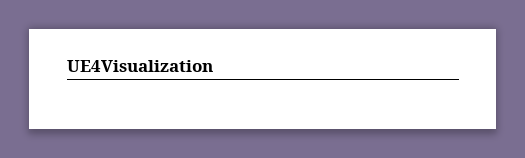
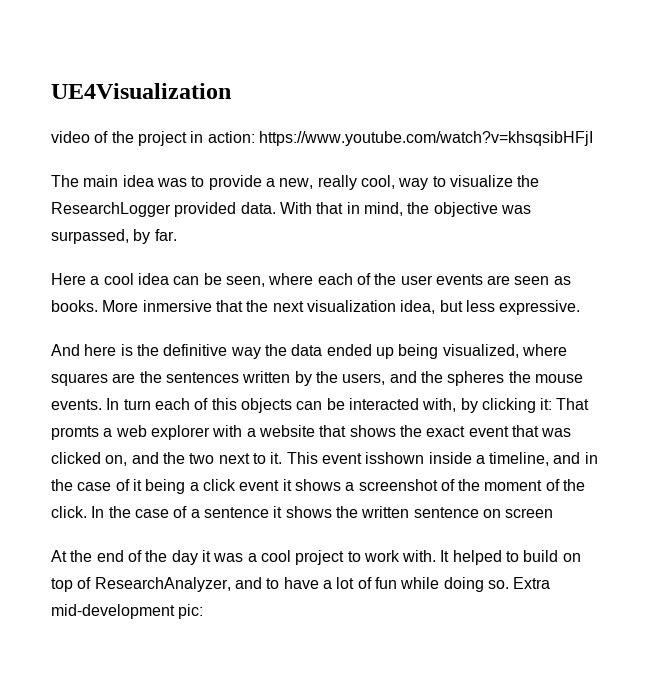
+ video of the project in action: https://www.youtube.com/watch?v=khsqsibHFjI
+ The main idea was to provide a new, really cool, way to visualize the ResearchLogger provided data. With that in mind, the objective was surpassed, by far.
+ Here a cool idea can be seen, where each of the user events are seen as books. More inmersive that the next visualization idea, but less expressive.
+ And here is the definitive way the data ended up being visualized, where squares are the sentences written by the users, and the spheres the mouse events. In turn each of this objects can be interacted with, by clicking it: That promts a web explorer with a website that shows the exact event that was clicked on, and the two next to it. This event isshown inside a timeline, and in the case of it being a click event it shows a screenshot of the moment of the click. In the case of a sentence it shows the written sentence on screen
+ At the end of the day it was a cool project to work with. It helped to build on top of ResearchAnalyzer, and to have a lot of fun while doing so. Extra mid-development pic:

